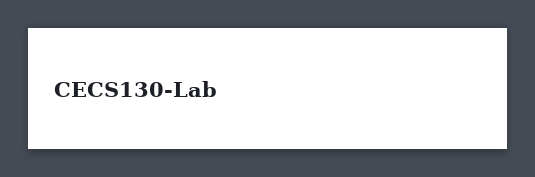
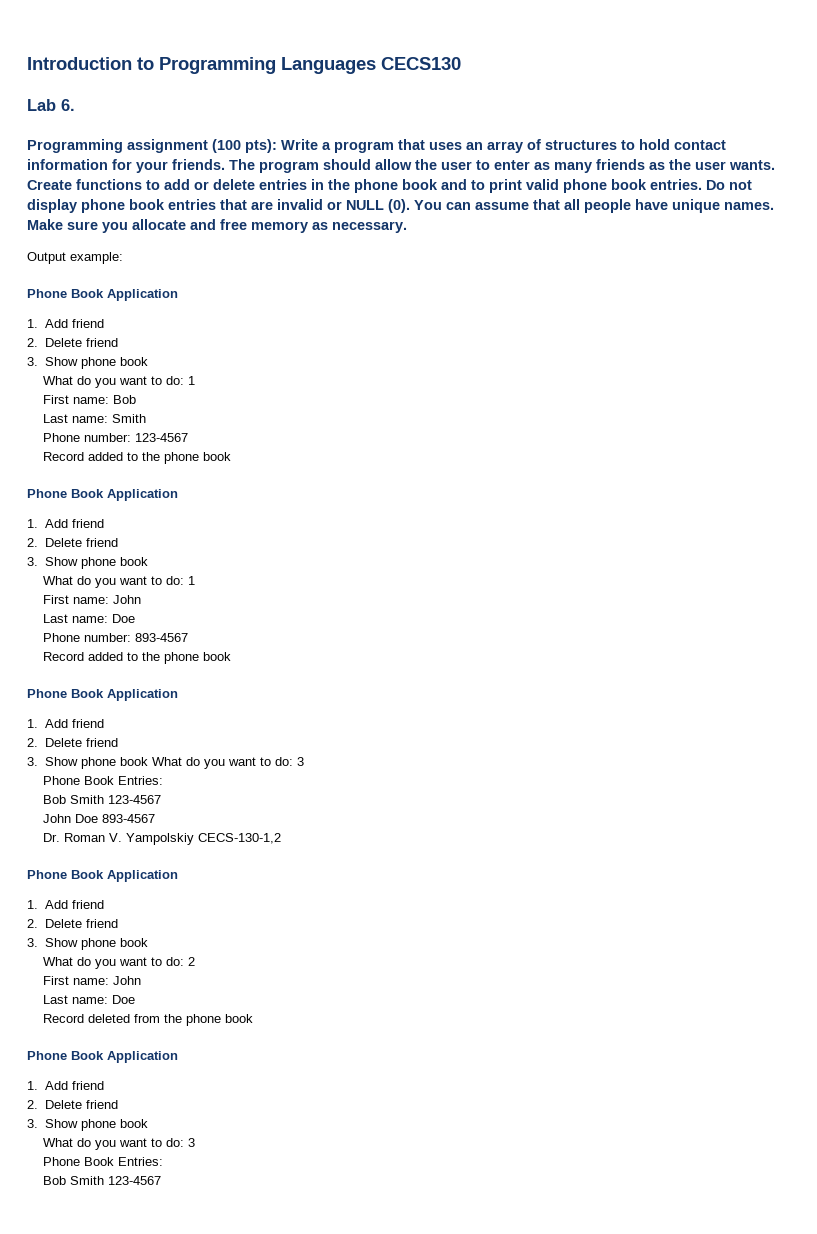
- CECS130-Lab
+ Introduction to Programming Languages CECS130
+ Lab 6.
+ Programming assignment (100 pts): Write a program that uses an array of structures to hold contact information for your friends. The program should allow the user to enter as many friends as the user wants. Create functions to add or delete entries in the phone book and to print valid phone book entries. Do not display phone book entries that are invalid or NULL (0). You can assume that all people have unique names. Make sure you allocate and free memory as necessary.
+ Output example:
+ Phone Book Application
+ 1. Add friend
+ 2. Delete friend
+ 3. Show phone book
+ What do you want to do: 1
+ First name: Bob
+ Last name: Smith
+ Phone number: 123-4567
+ Record added to the phone book
+ Phone Book Application
+ 1. Add friend
+ 2. Delete friend
+ 3. Show phone book
+ What do you want to do: 1
+ First name: John
+ Last name: Doe
+ Phone number: 893-4567
+ Record added to the phone book
+ Phone Book Application
+ 1. Add friend
+ 2. Delete friend
+ 3. Show phone book What do you want to do: 3
+ Phone Book Entries:
+ Bob Smith 123-4567
+ John Doe 893-4567
+ Dr. Roman V. Yampolskiy CECS-130-1,2
+ Phone Book Application
+ 1. Add friend
+ 2. Delete friend
+ 3. Show phone book
+ What do you want to do: 2
+ First name: John
+ Last name: Doe
+ Record deleted from the phone book
+ Phone Book Application
+ 1. Add friend
+ 2. Delete friend
+ 3. Show phone book
+ What do you want to do: 3
+ Phone Book Entries:
+ Bob Smith 123-4567

